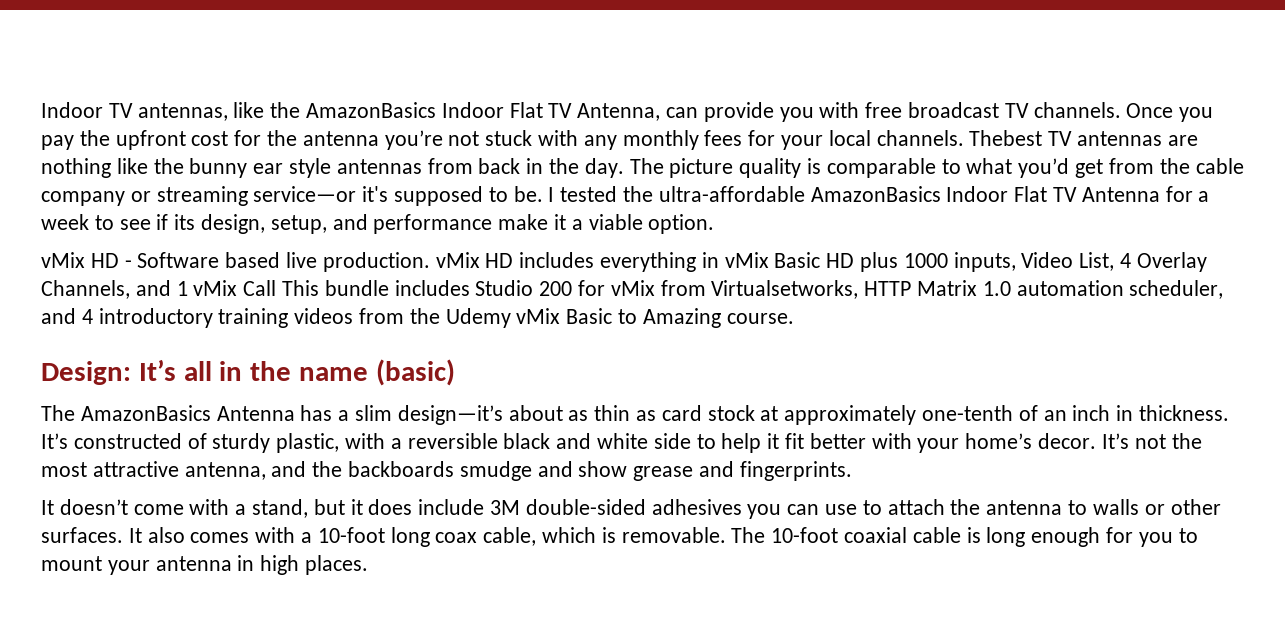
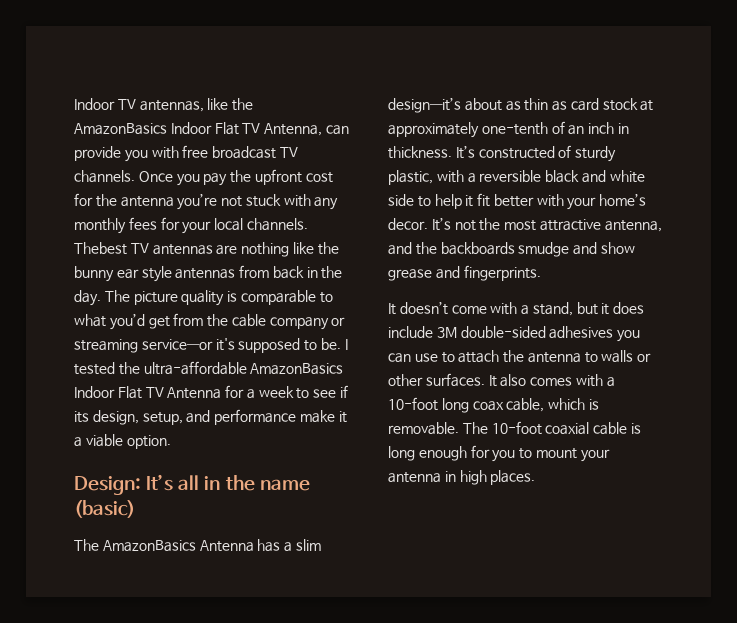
- vMix HD - Software based live production. vMix HD includes everything in vMix Basic HD plus 1000 inputs, Video List, 4 Overlay Channels, and 1 vMix Call This bundle includes Studio 200 for vMix from Virtualsetworks, HTTP Matrix 1.0 automation scheduler, and 4 introductory training videos from the Udemy vMix Basic to Amazing course.

